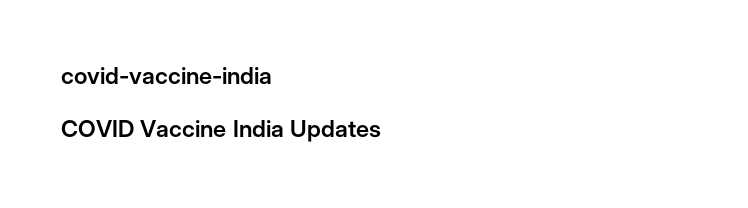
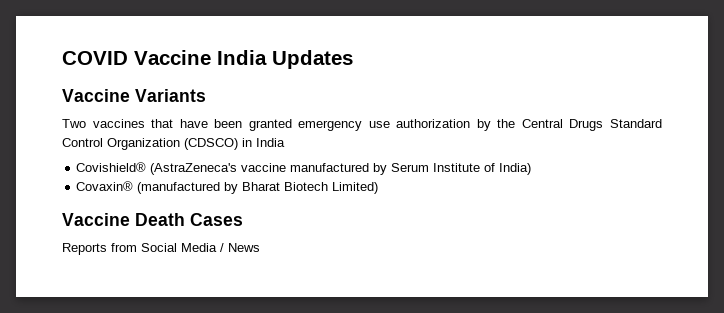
- covid-vaccine-india
+ Vaccine Variants
+ Two vaccines that have been granted emergency use authorization by the Central Drugs Standard Control Organization (CDSCO) in India
+ Covishield® (AstraZeneca's vaccine manufactured by Serum Institute of India)
+ Covaxin® (manufactured by Bharat Biotech Limited)
+ Vaccine Death Cases
+ Reports from Social Media / News

